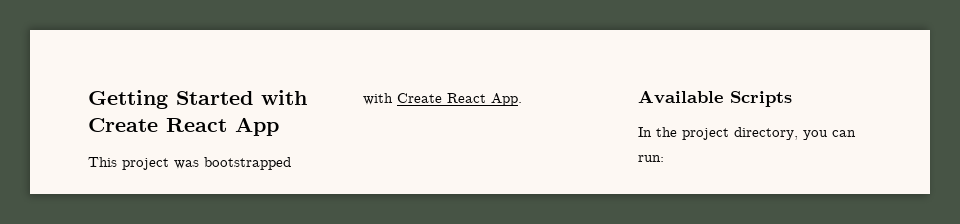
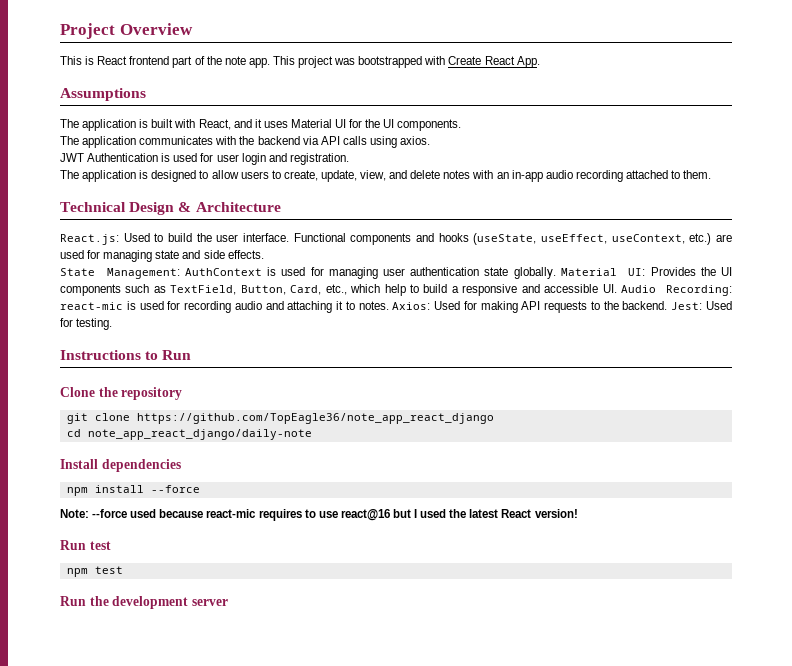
- Getting Started with Create React App
- This project was bootstrapped with Create React App.
+ Project Overview
+ This is React frontend part of the note app. This project was bootstrapped with Create React App.
- Available Scripts
- In the project directory, you can run:
+ Assumptions
+ The application is built with React, and it uses Material UI for the UI components.
+ The application communicates with the backend via API calls using axios.
+ JWT Authentication is used for user login and registration.
+ The application is designed to allow users to create, update, view, and delete notes with an in-app audio recording attached to them.
+ Technical Design & Architecture
+ React.js: Used to build the user interface. Functional components and hooks (useState, useEffect, useContext, etc.) are used for managing state and side effects.
+ State Management: AuthContext is used for managing user authentication state globally. Material UI: Provides the UI components such as TextField, Button, Card, etc., which help to build a responsive and accessible UI. Audio Recording: react-mic is used for recording audio and attaching it to notes. Axios: Used for making API requests to the backend. Jest: Used for testing.
+ Instructions to Run
+ Clone the repository
+ git clone https://github.com/TopEagle36/note_app_react_django
+ cd note_app_react_django/daily-note
+ Install dependencies
+ npm install --force
+ Note: --force used because react-mic requires to use react@16 but I used the latest React version!
+ Run test
+ npm test
+ Run the development server

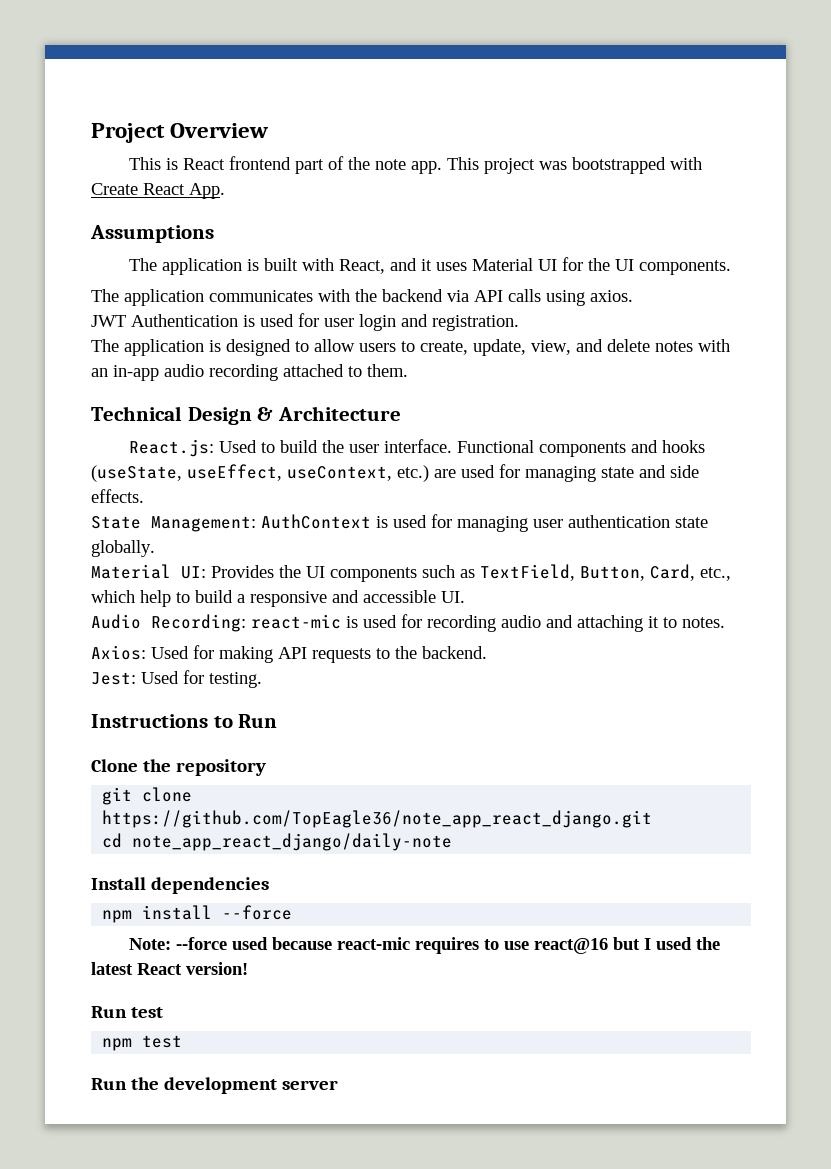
- State Management: AuthContext is used for managing user authentication state globally. Material UI: Provides the UI components such as TextField, Button, Card, etc., which help to build a responsive and accessible UI. Audio Recording: react-mic is used for recording audio and attaching it to notes. Axios: Used for making API requests to the backend. Jest: Used for testing.
+ State Management: AuthContext is used for managing user authentication state globally.
+ Material UI: Provides the UI components such as TextField, Button, Card, etc., which help to build a responsive and accessible UI.
+ Audio Recording: react-mic is used for recording audio and attaching it to notes.
+ Axios: Used for making API requests to the backend.
+ Jest: Used for testing.
- git clone https://github.com/TopEagle36/note_app_react_django
+ git clone https://github.com/TopEagle36/note_app_react_django.git

